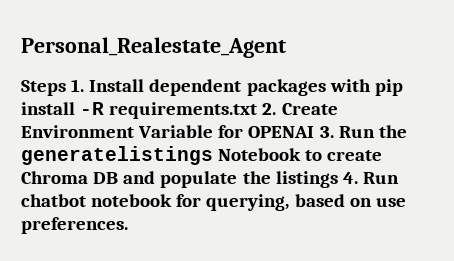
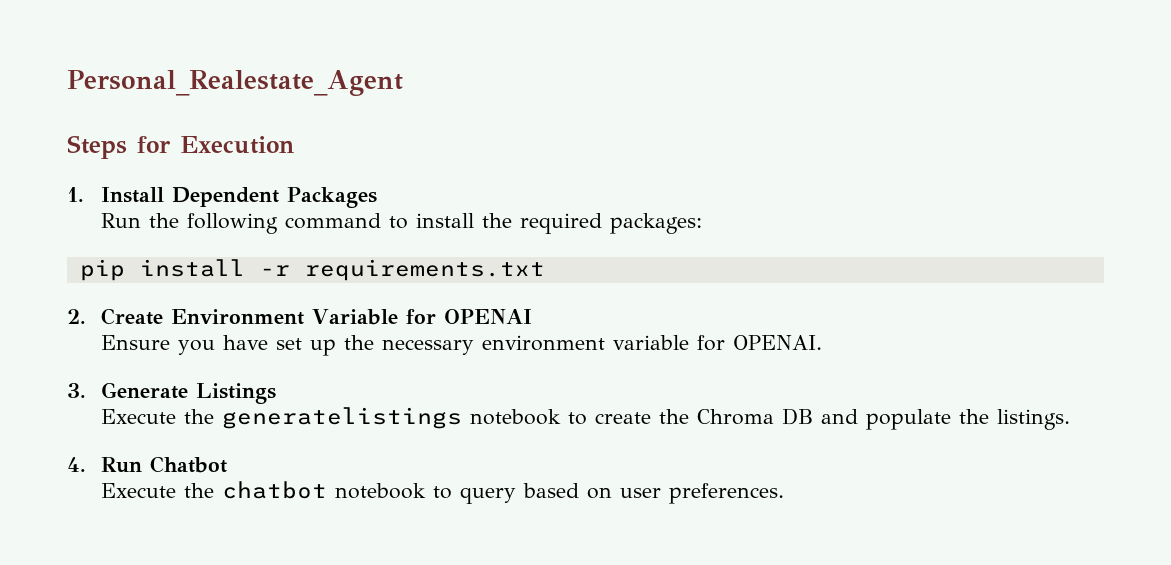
- Steps 1. Install dependent packages with pip install -R requirements.txt 2. Create Environment Variable for OPENAI 3. Run the generatelistings Notebook to create Chroma DB and populate the listings 4. Run chatbot notebook for querying, based on use preferences.
+ Steps for Execution
+ 1. Install Dependent Packages
+ Run the following command to install the required packages:
+ pip install -r requirements.txt
+ 2. Create Environment Variable for OPENAI
+ Ensure you have set up the necessary environment variable for OPENAI.
+ 3. Generate Listings
+ Execute the generatelistings notebook to create the Chroma DB and populate the listings.
+ 4. Run Chatbot
+ Execute the chatbot notebook to query based on user preferences.

